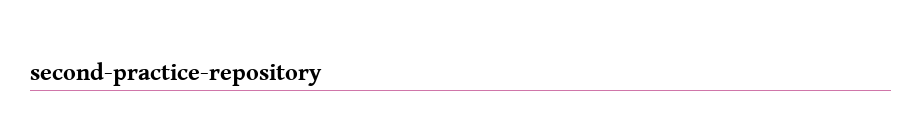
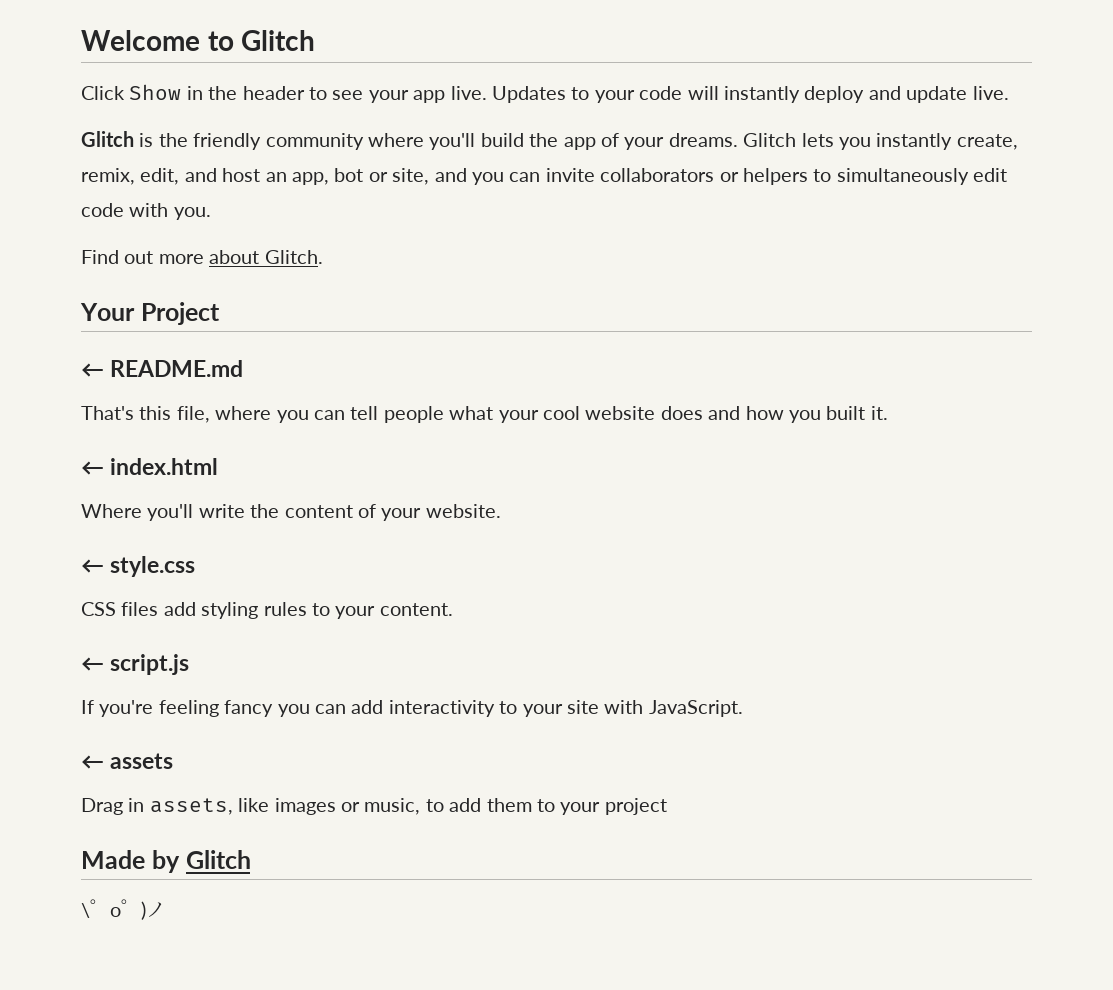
- second-practice-repository
+ Welcome to Glitch
+ Click Show in the header to see your app live. Updates to your code will instantly deploy and update live.
+ Glitch is the friendly community where you'll build the app of your dreams. Glitch lets you instantly create, remix, edit, and host an app, bot or site, and you can invite collaborators or helpers to simultaneously edit code with you.
+ Find out more about Glitch.
+ Your Project
+ ← README.md
+ That's this file, where you can tell people what your cool website does and how you built it.
+ ← index.html
+ Where you'll write the content of your website.
+ ← style.css
+ CSS files add styling rules to your content.
+ ← script.js
+ If you're feeling fancy you can add interactivity to your site with JavaScript.
+ ← assets
+ Drag in assets, like images or music, to add them to your project
+ Made by Glitch
+ \゜o゜)ノ

